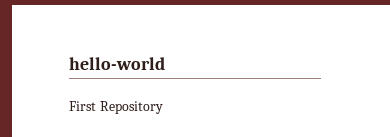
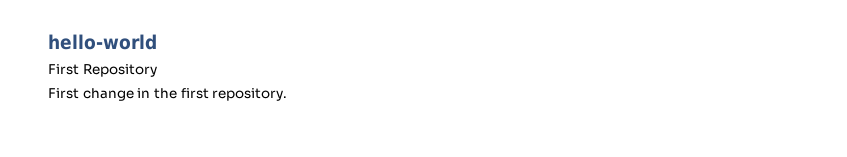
+ First change in the first repository.

